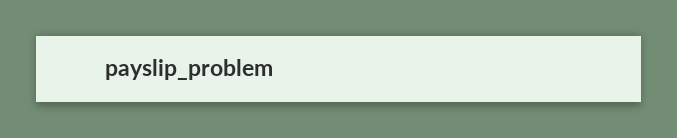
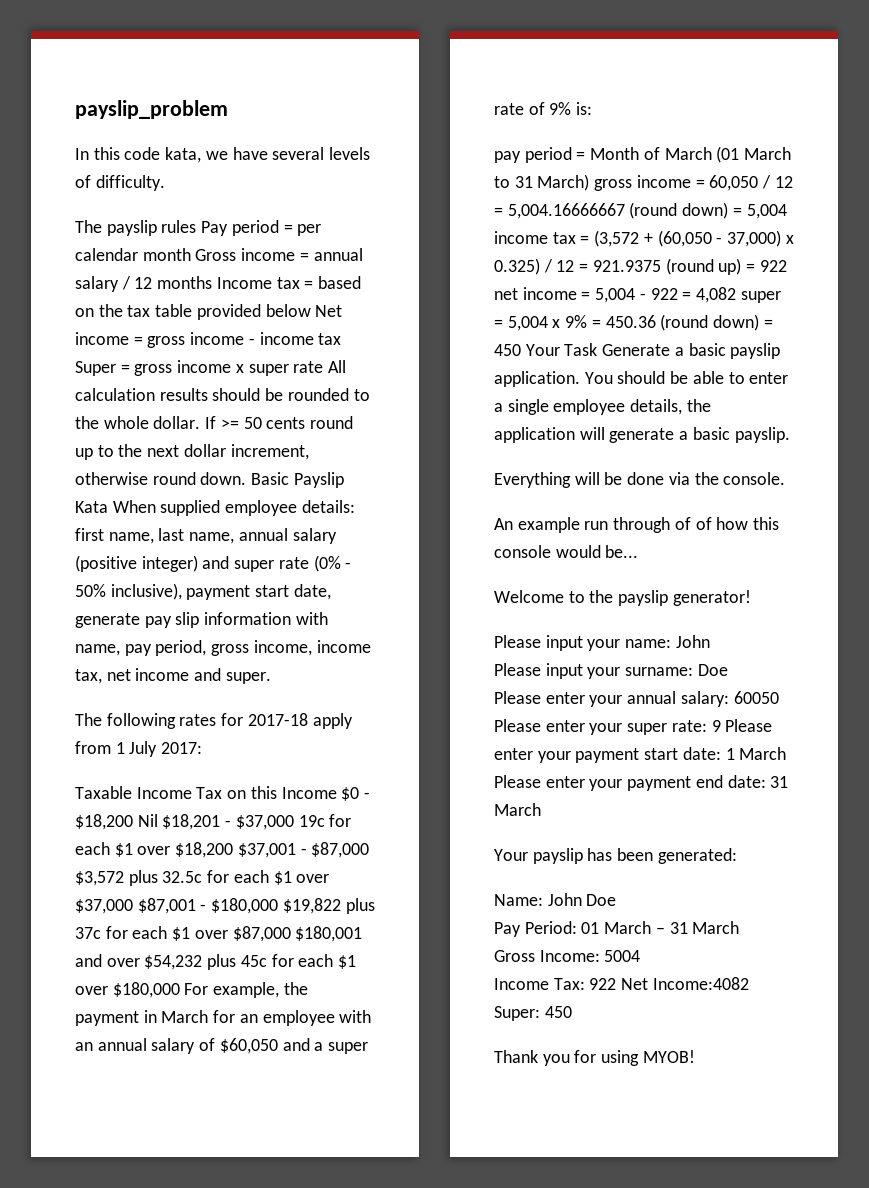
+ In this code kata, we have several levels of difficulty.
+ The payslip rules Pay period = per calendar month Gross income = annual salary / 12 months Income tax = based on the tax table provided below Net income = gross income - income tax Super = gross income x super rate All calculation results should be rounded to the whole dollar. If >= 50 cents round up to the next dollar increment, otherwise round down. Basic Payslip Kata When supplied employee details: first name, last name, annual salary (positive integer) and super rate (0% - 50% inclusive), payment start date, generate pay slip information with name, pay period, gross income, income tax, net income and super.
+ The following rates for 2017-18 apply from 1 July 2017:
+ Taxable Income Tax on this Income $0 - $18,200 Nil $18,201 - $37,000 19c for each $1 over $18,200 $37,001 - $87,000 $3,572 plus 32.5c for each $1 over $37,000 $87,001 - $180,000 $19,822 plus 37c for each $1 over $87,000 $180,001 and over $54,232 plus 45c for each $1 over $180,000 For example, the payment in March for an employee with an annual salary of $60,050 and a super rate of 9% is:
+ pay period = Month of March (01 March to 31 March) gross income = 60,050 / 12 = 5,004.16666667 (round down) = 5,004 income tax = (3,572 + (60,050 - 37,000) x 0.325) / 12 = 921.9375 (round up) = 922 net income = 5,004 - 922 = 4,082 super = 5,004 x 9% = 450.36 (round down) = 450 Your Task Generate a basic payslip application. You should be able to enter a single employee details, the application will generate a basic payslip.
+ Everything will be done via the console.
+ An example run through of of how this console would be...
+ Welcome to the payslip generator!
+ Please input your name: John
+ Please input your surname: Doe
+ Please enter your annual salary: 60050 Please enter your super rate: 9 Please enter your payment start date: 1 March Please enter your payment end date: 31 March
+ Your payslip has been generated:
+ Name: John Doe
+ Pay Period: 01 March – 31 March
+ Gross Income: 5004
+ Income Tax: 922 Net Income:4082 Super: 450
+ Thank you for using MYOB!

